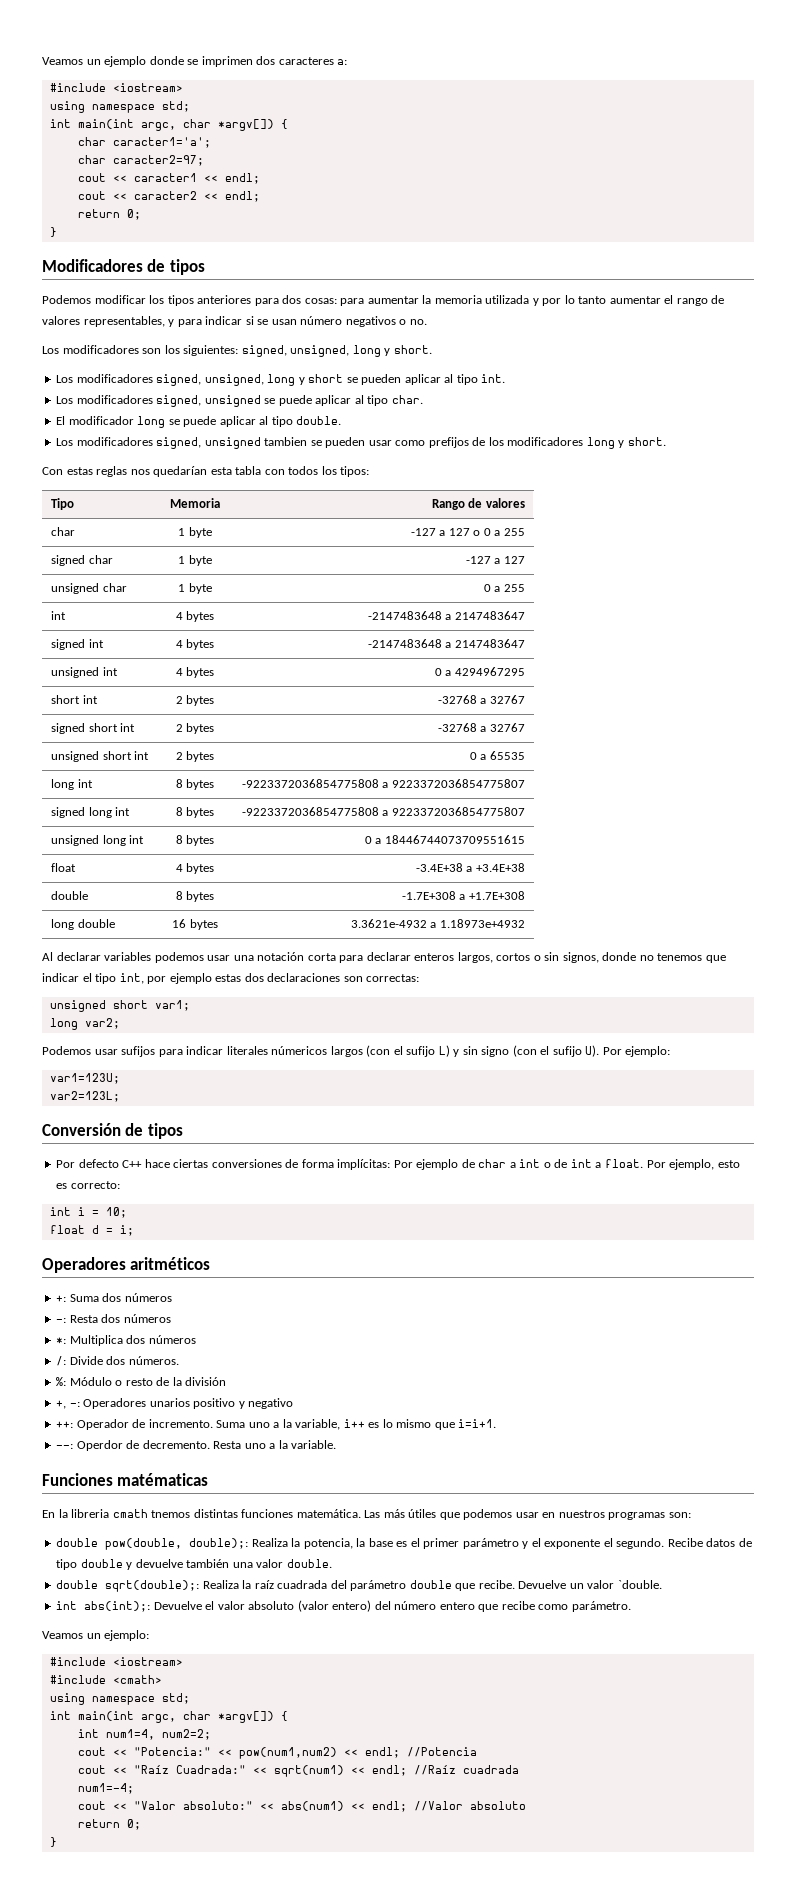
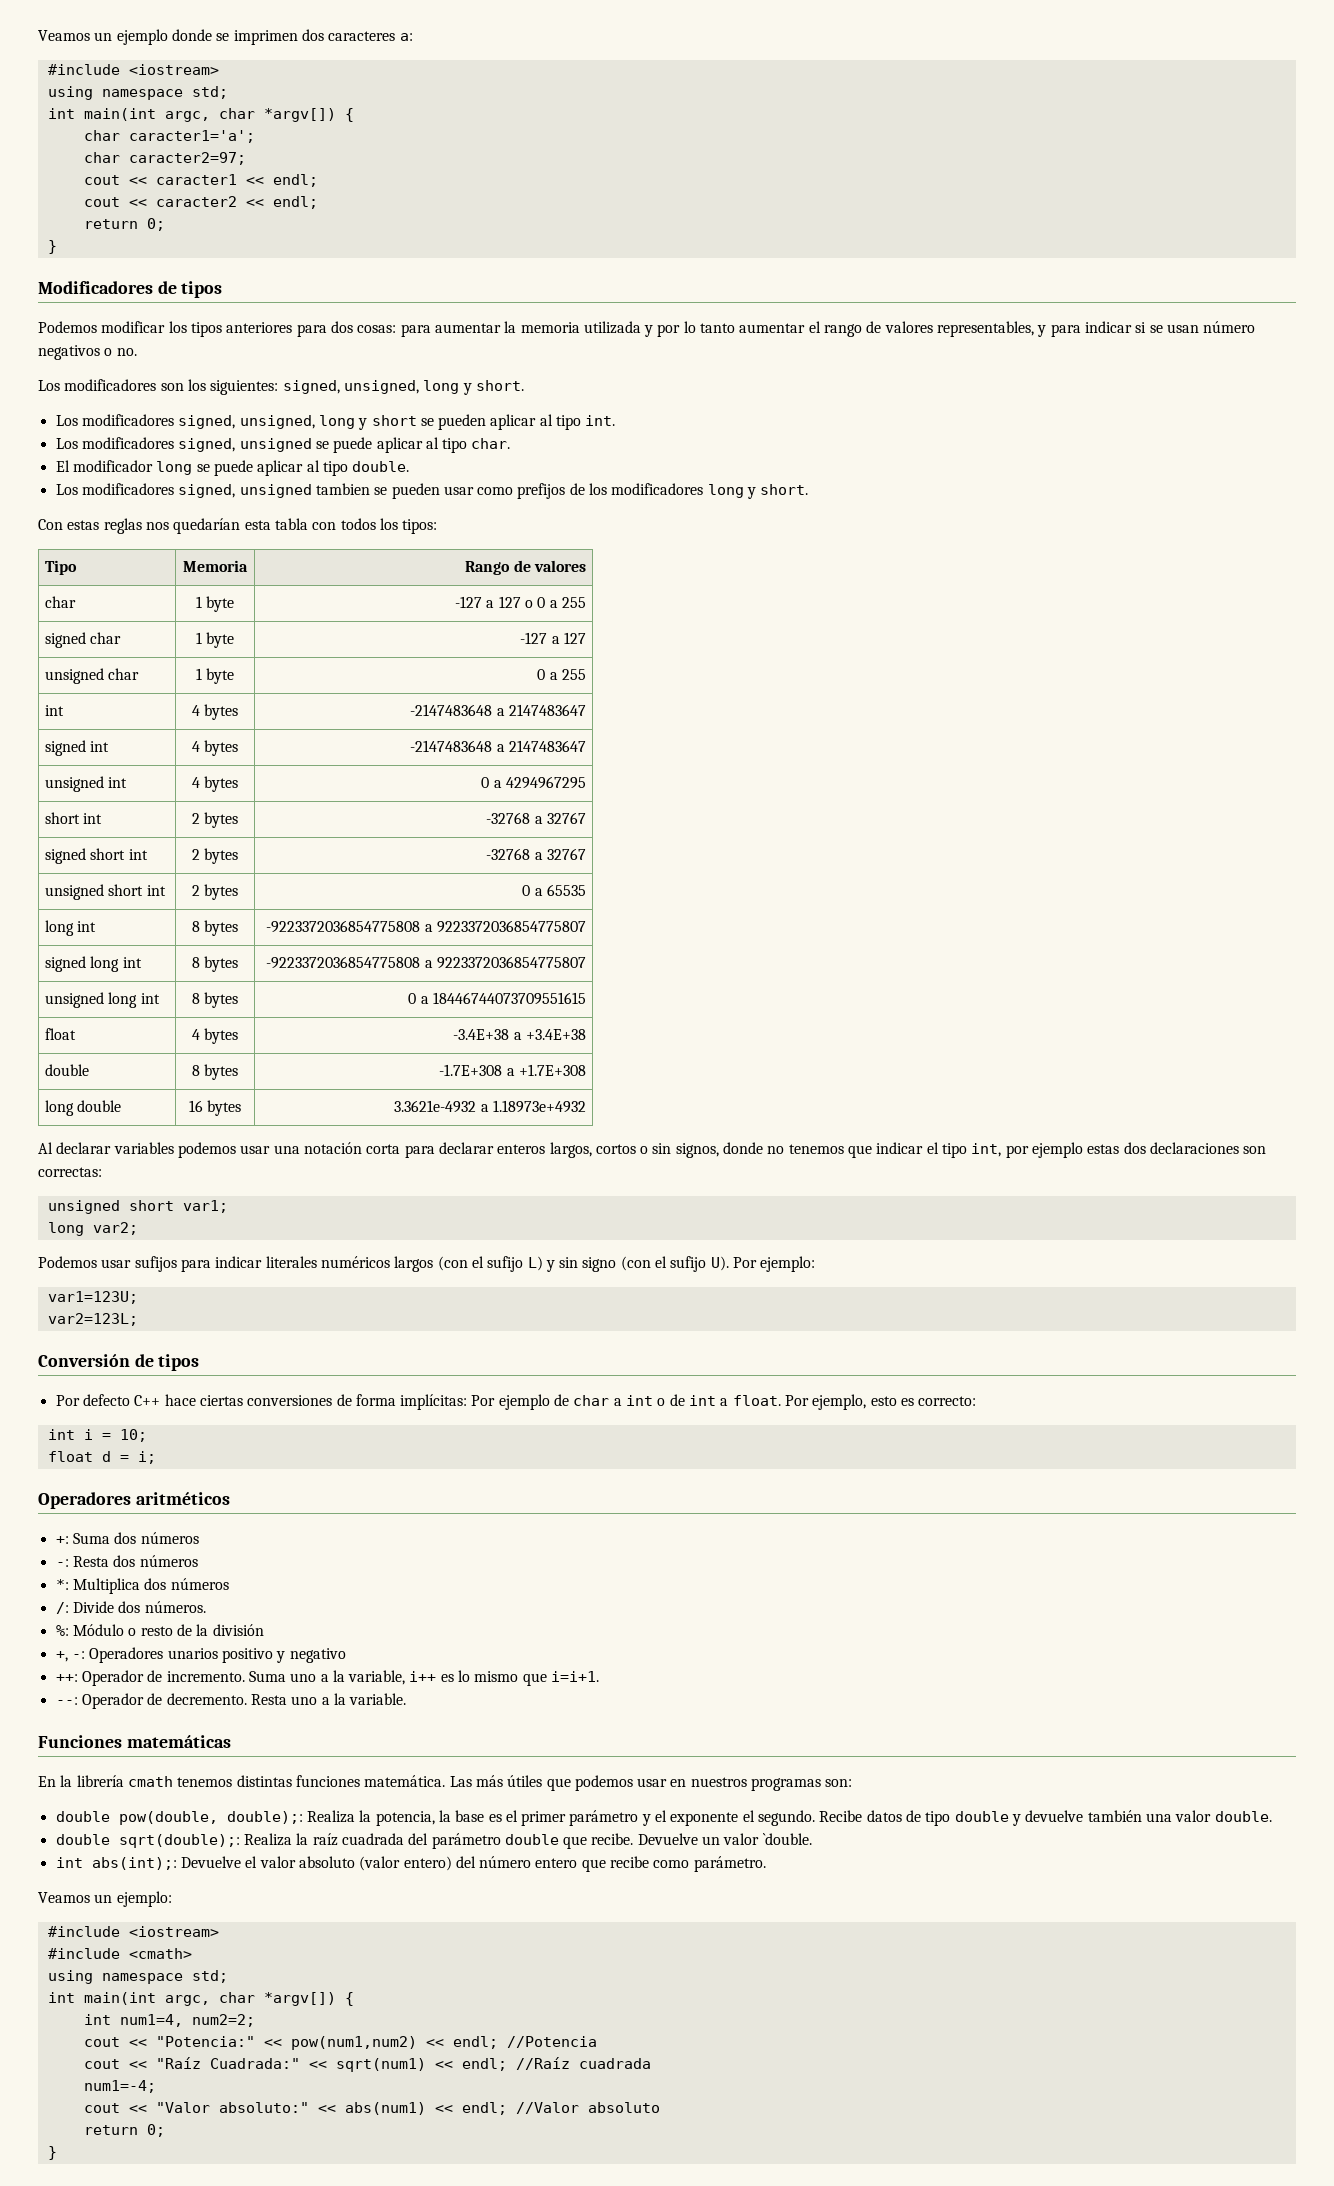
- Podemos usar sufijos para indicar literales númericos largos (con el sufijo L) y sin signo (con el sufijo U). Por ejemplo:
+ Podemos usar sufijos para indicar literales numéricos largos (con el sufijo L) y sin signo (con el sufijo U). Por ejemplo:
- --: Operdor de decremento.
+ --: Operador de decremento.
- Funciones matématicas
+ Funciones matemáticas
- En la libreria cmath tnemos distintas funciones matemática.
+ En la librería cmath tenemos distintas funciones matemática.

